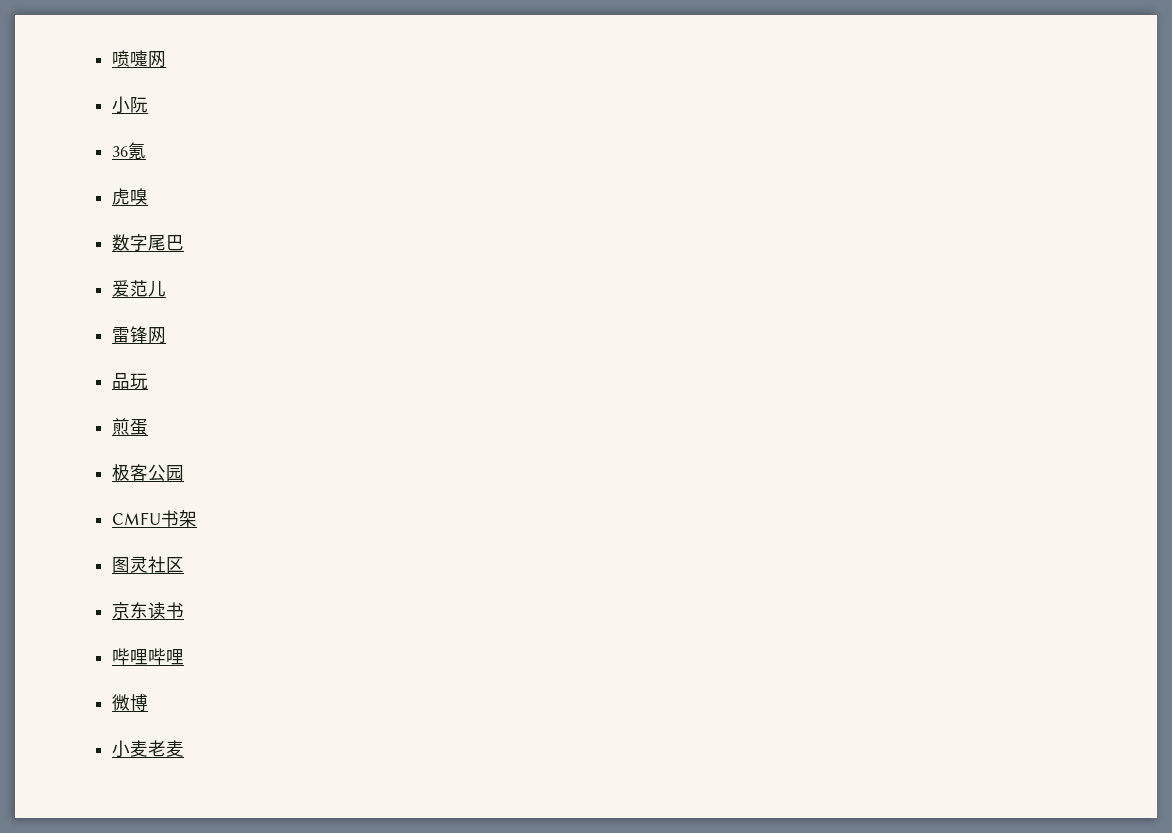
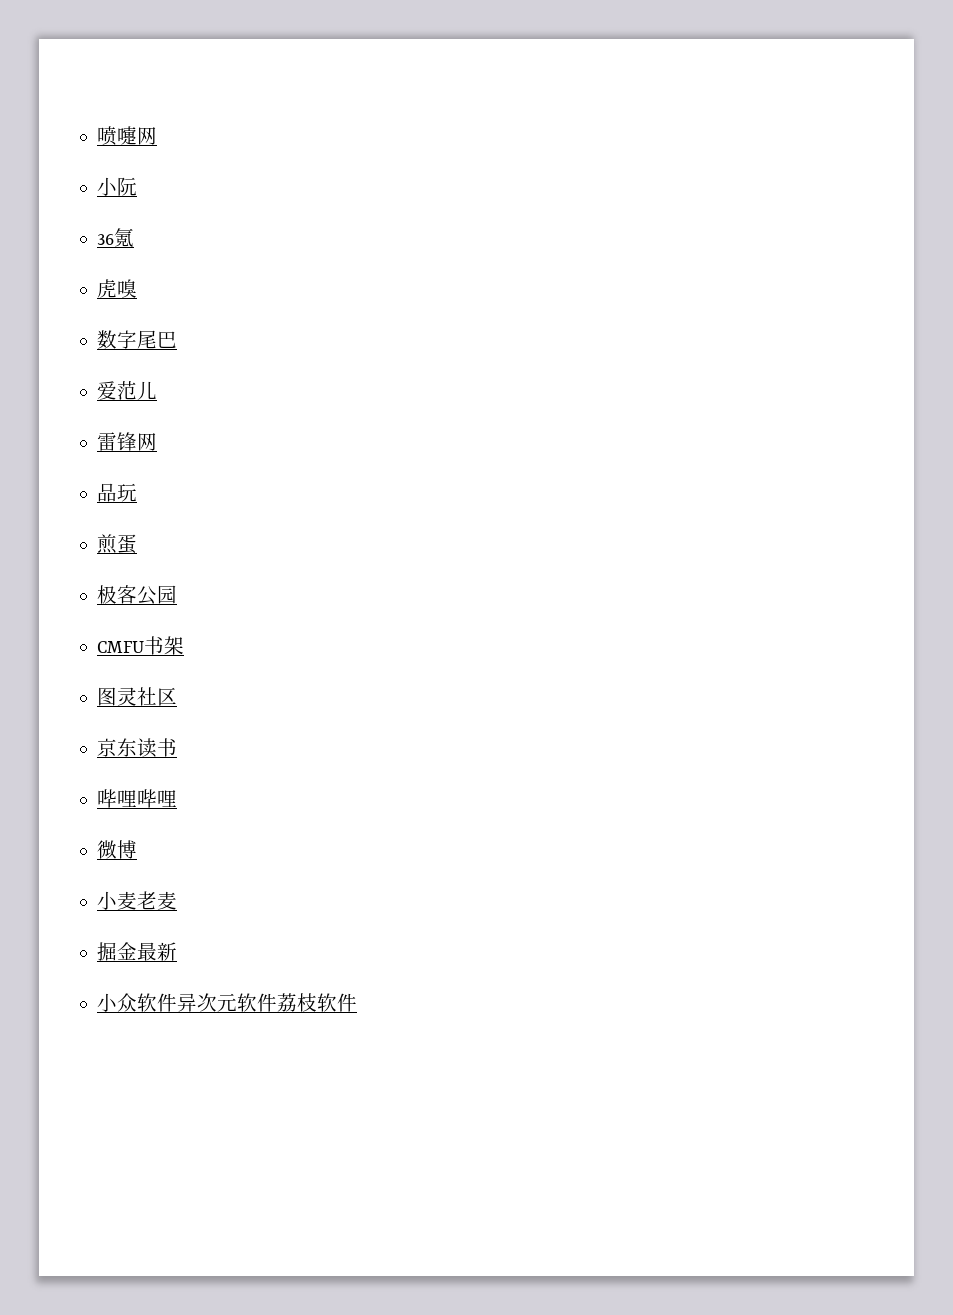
+ 掘金最新
+ 小众软件异次元软件荔枝软件

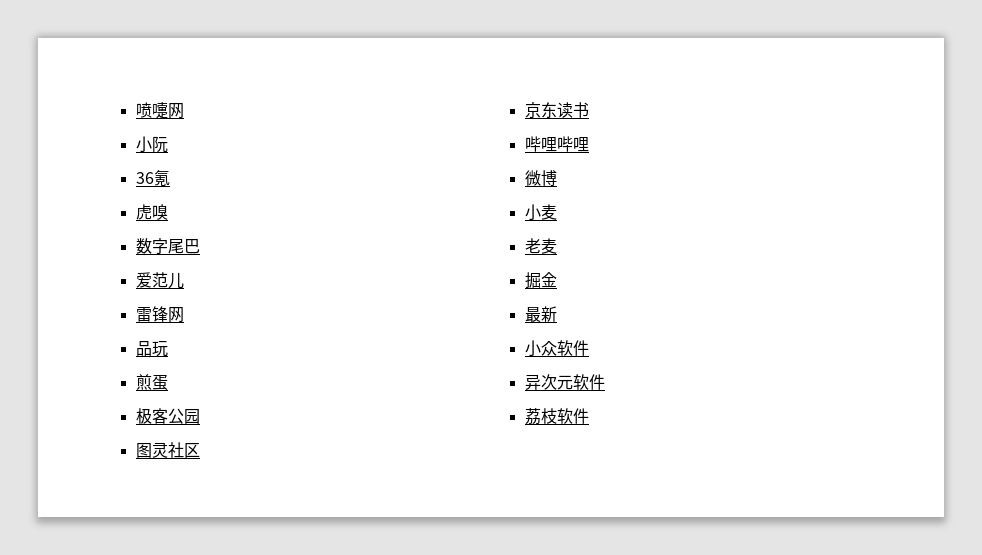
- CMFU书架
- 小麦老麦
+ 小麦
+ 老麦
- 掘金最新
+ 掘金
+ 最新
- 小众软件异次元软件荔枝软件
+ 小众软件
+ 异次元软件
+ 荔枝软件

